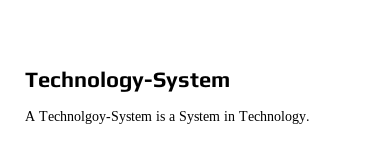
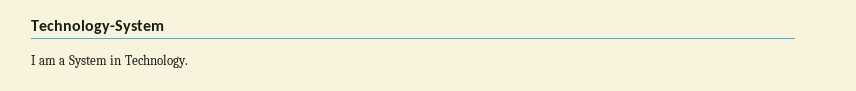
- A Technolgoy-System is a System in Technology.
+ I am a System in Technology.

